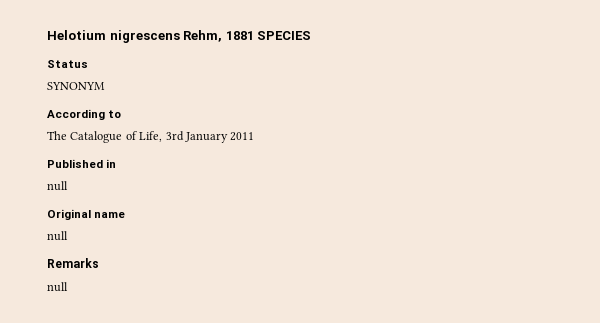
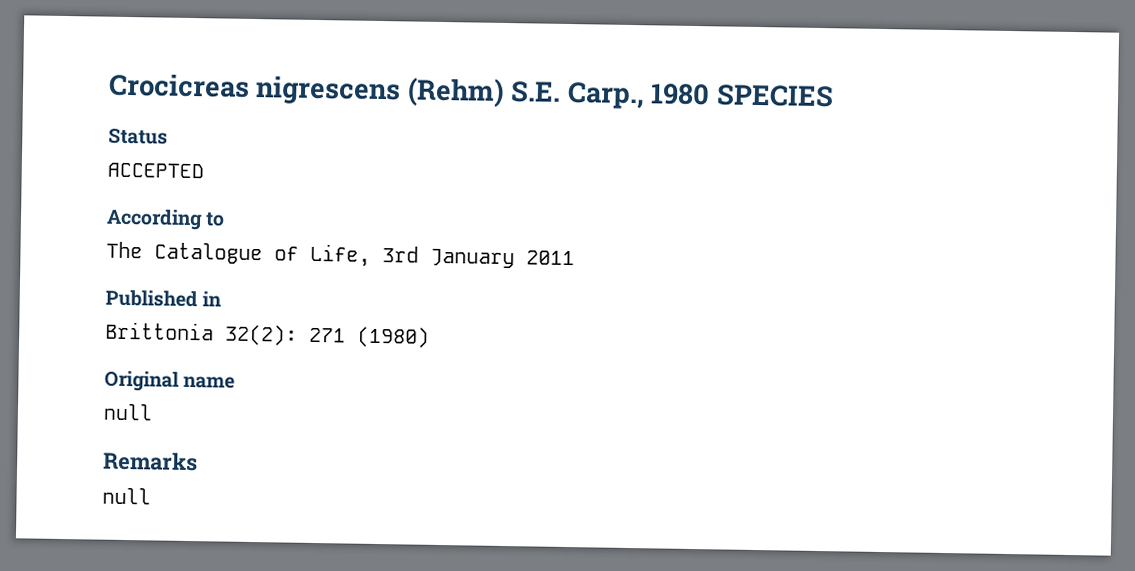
- Helotium nigrescens Rehm, 1881 SPECIES
+ Crocicreas nigrescens (Rehm) S.E. Carp., 1980 SPECIES
- SYNONYM
+ ACCEPTED
  Published in
- null
+ Brittonia 32(2): 271 (1980)

